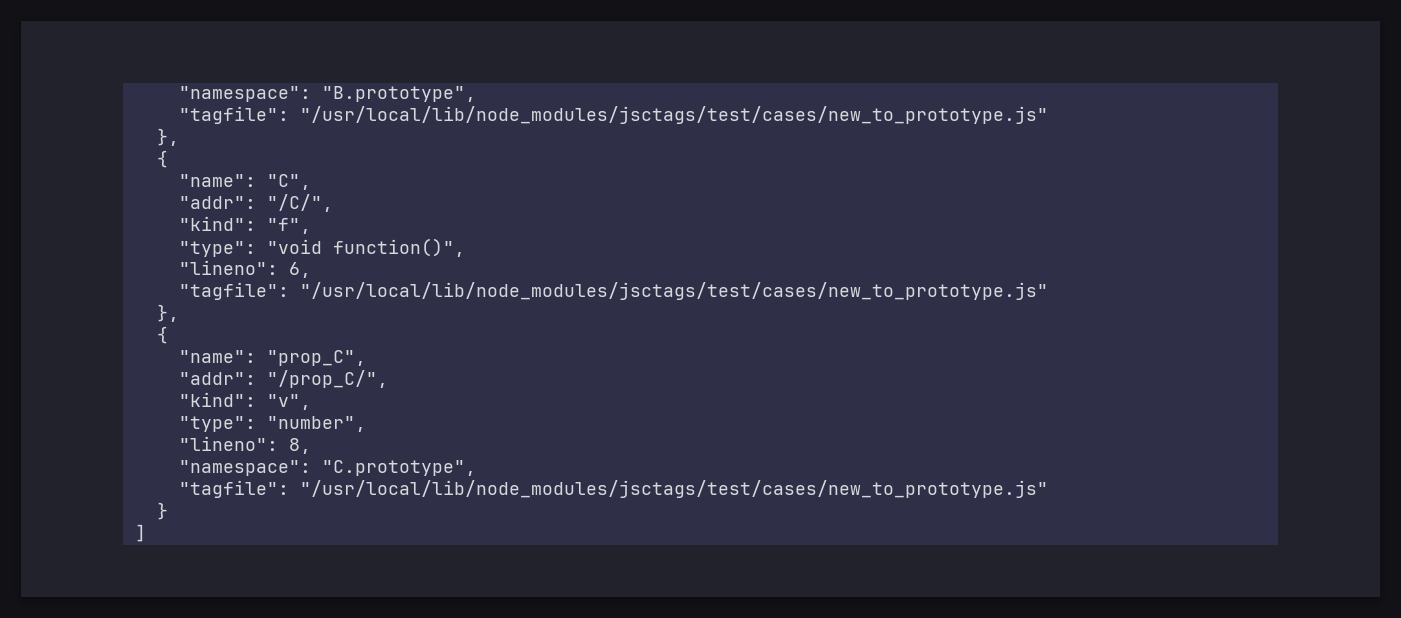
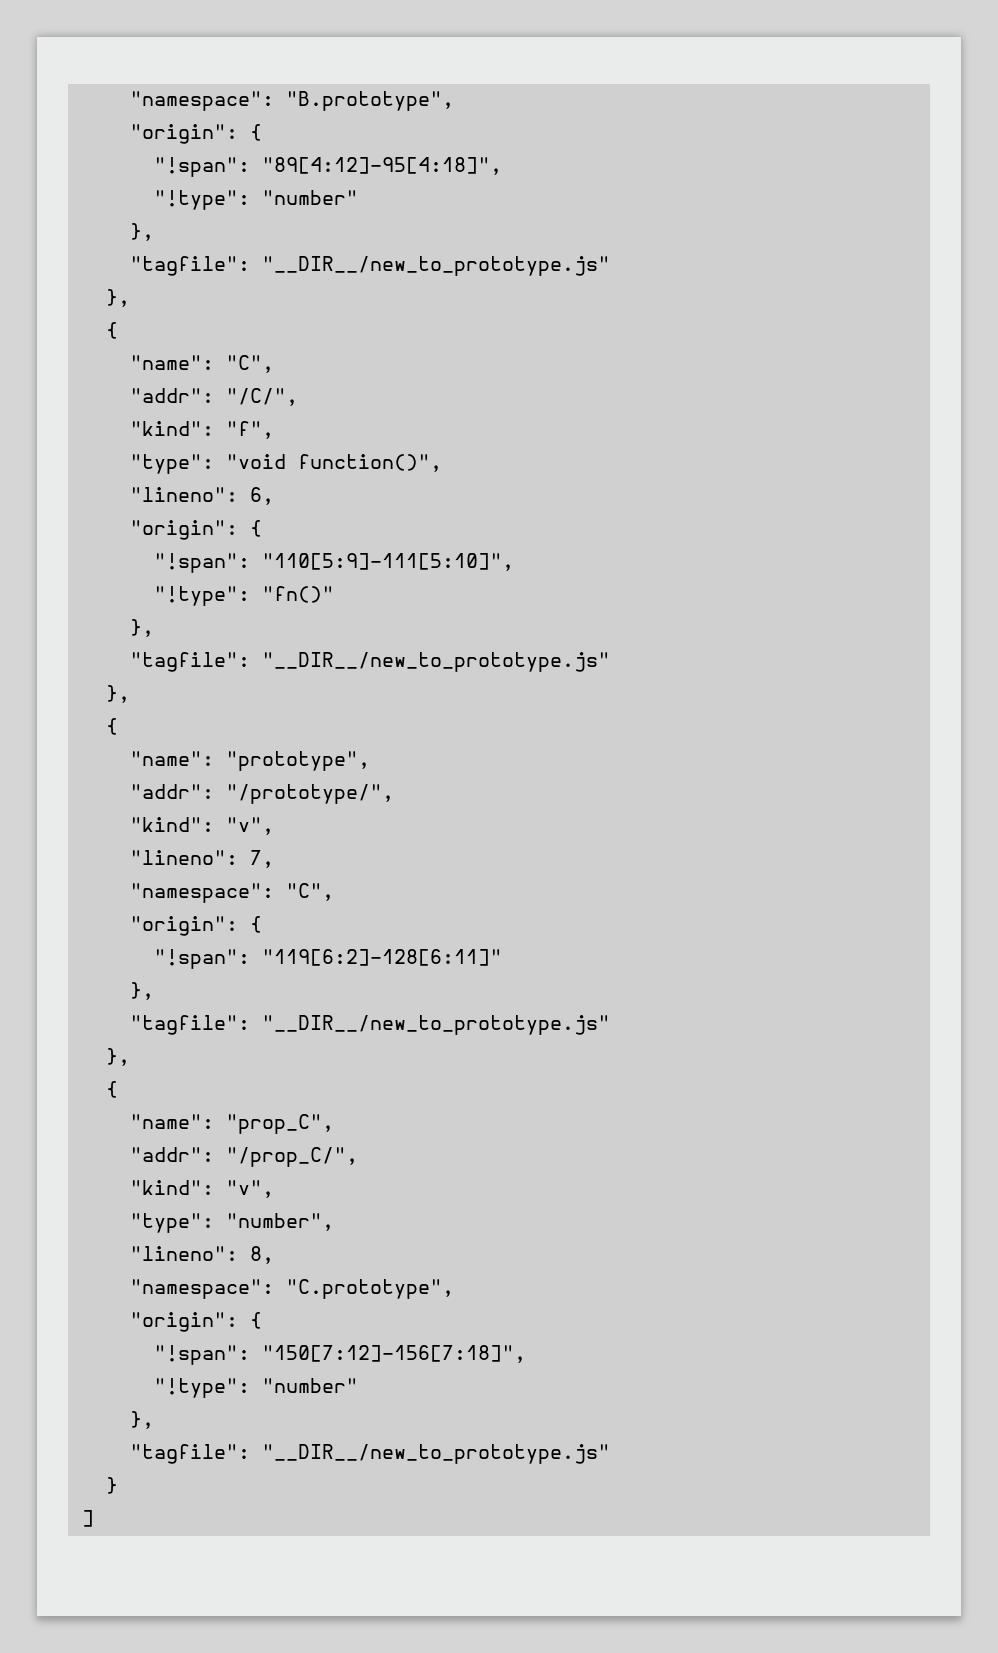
  "namespace": "B.prototype",
- "tagfile": "/usr/local/lib/node_modules/jsctags/test/cases/new_to_prototype.js"
+ "origin": {
+ "!span": "89[4:12]-95[4:18]",
+ "!type": "number"
+ },
+ "tagfile": "__DIR__/new_to_prototype.js"
  "lineno": 6,
- "tagfile": "/usr/local/lib/node_modules/jsctags/test/cases/new_to_prototype.js"
+ "origin": {
+ "!span": "110[5:9]-111[5:10]",
+ "!type": "fn()"
+ },
+ "tagfile": "__DIR__/new_to_prototype.js"
+ },
+ {
+ "name": "prototype",
+ "addr": "/prototype/",
+ "kind": "v",
+ "lineno": 7,
+ "namespace": "C",
+ "origin": {
+ "!span": "119[6:2]-128[6:11]"
+ },
+ "tagfile": "__DIR__/new_to_prototype.js"
  "namespace": "C.prototype",
- "tagfile": "/usr/local/lib/node_modules/jsctags/test/cases/new_to_prototype.js"
+ "origin": {
+ "!span": "150[7:12]-156[7:18]",
+ "!type": "number"
+ },
+ "tagfile": "__DIR__/new_to_prototype.js"

